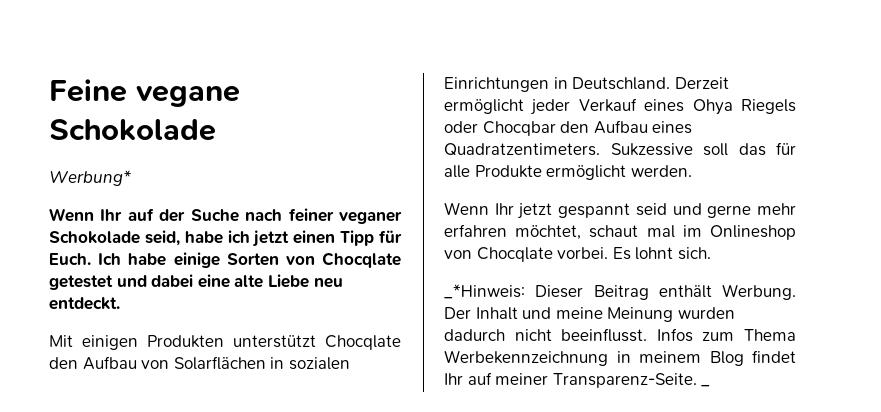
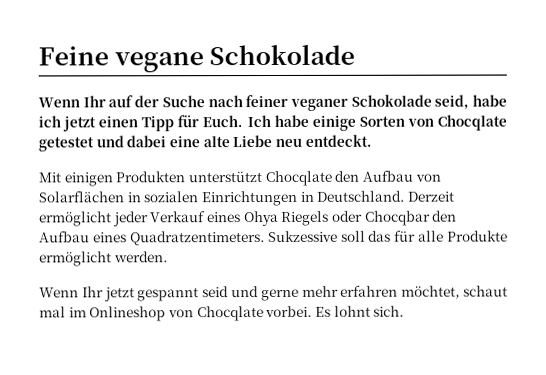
- Werbung*
- _*Hinweis: Dieser Beitrag enthält Werbung. Der Inhalt und meine Meinung wurden dadurch nicht beeinflusst. Infos zum Thema Werbekennzeichnung in meinem Blog findet Ihr auf meiner Transparenz-Seite. _

